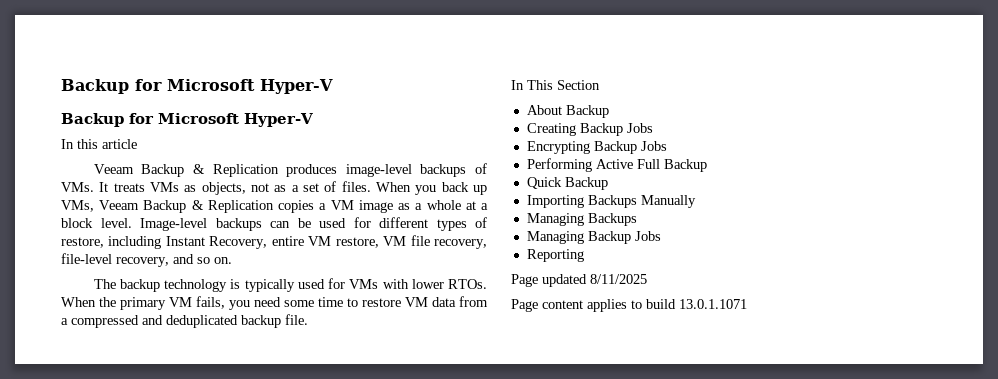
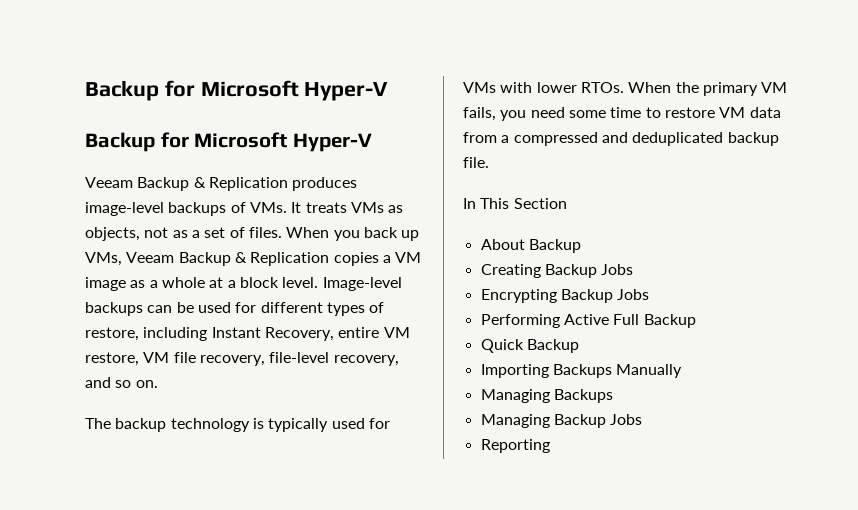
- In this article
- Page updated 8/11/2025
- Page content applies to build 13.0.1.1071

